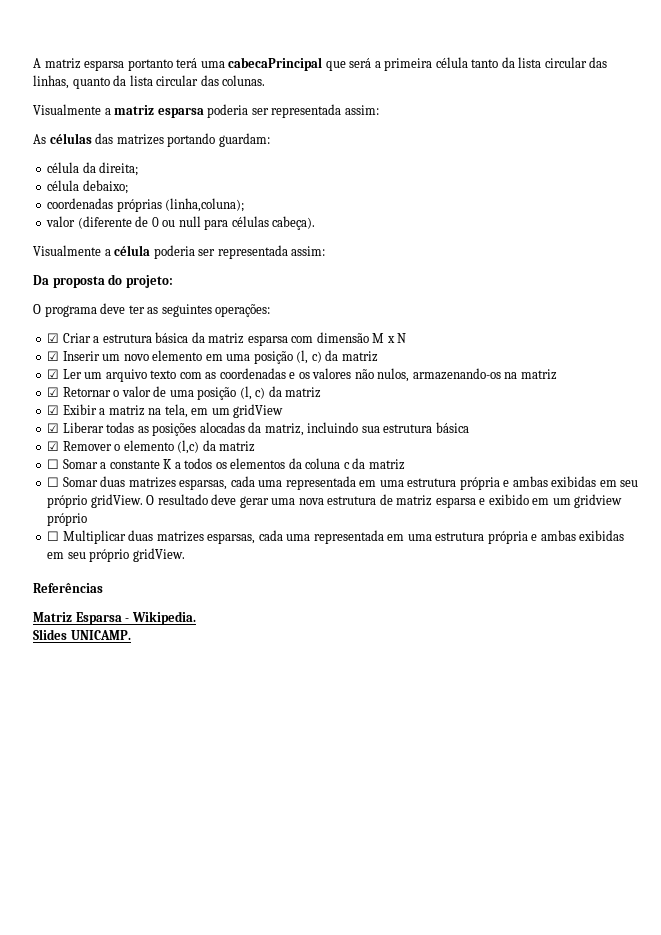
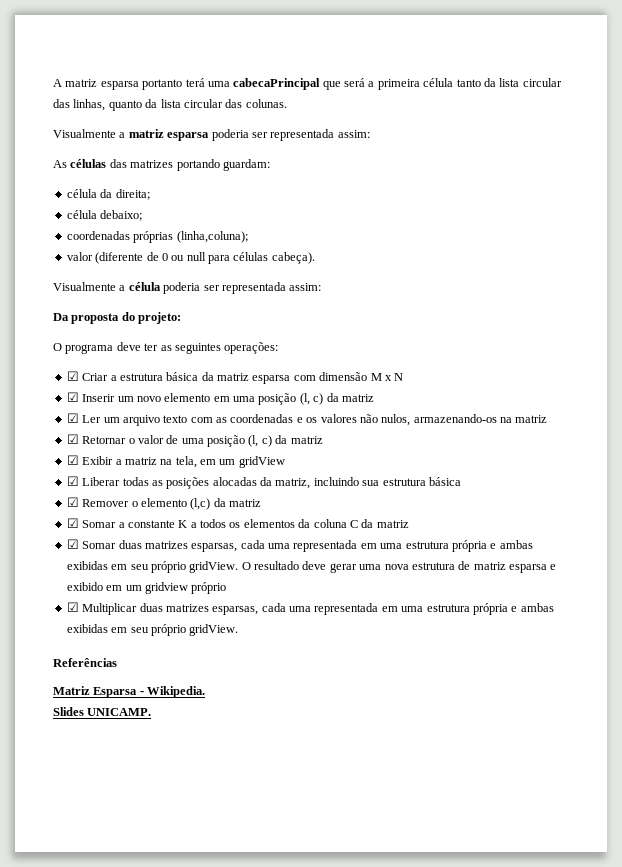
- ☐ Somar a constante K a todos os elementos da coluna c da matriz
- ☐ Somar duas matrizes esparsas, cada uma representada em uma estrutura própria e ambas exibidas em seu próprio gridView.
+ ☑ Somar a constante K a todos os elementos da coluna C da matriz
+ ☑ Somar duas matrizes esparsas, cada uma representada em uma estrutura própria e ambas exibidas em seu próprio gridView.
- ☐ Multiplicar duas matrizes esparsas, cada uma representada em uma estrutura própria e ambas exibidas em seu próprio gridView.
+ ☑ Multiplicar duas matrizes esparsas, cada uma representada em uma estrutura própria e ambas exibidas em seu próprio gridView.

